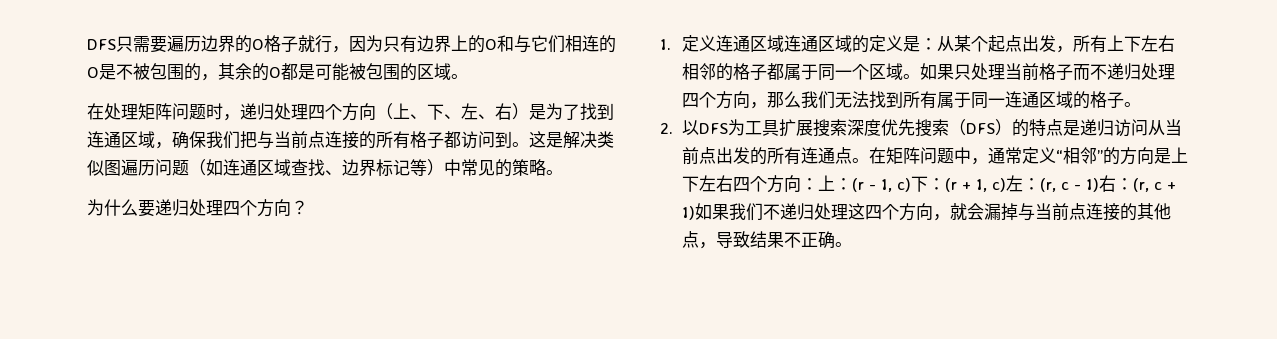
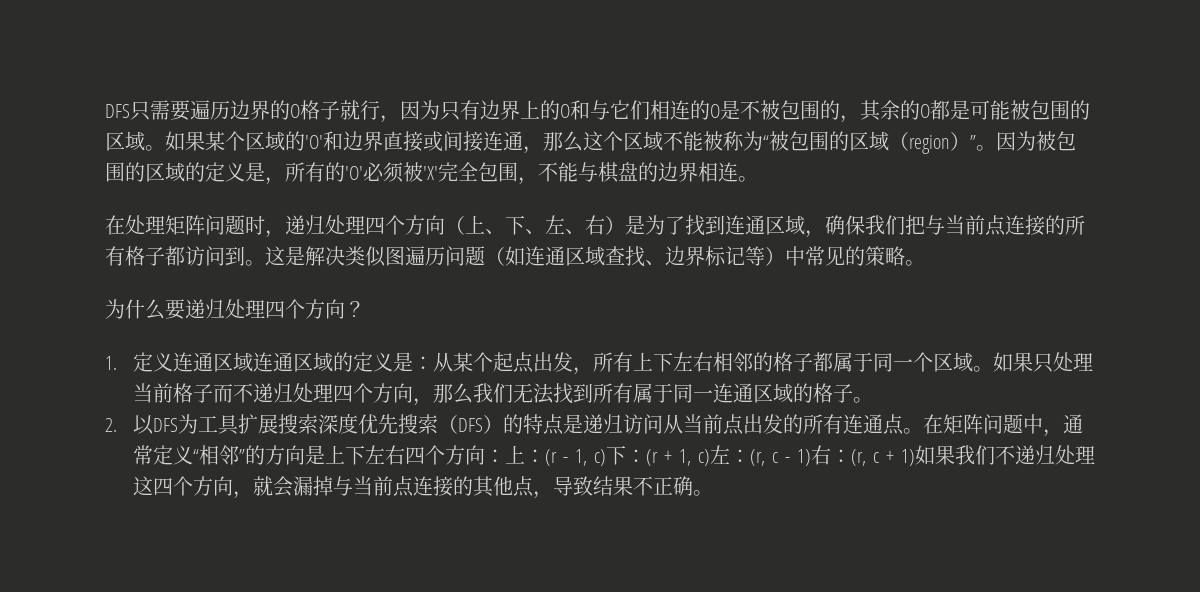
+ 如果某个区域的'O'和边界直接或间接连通，那么这个区域不能被称为“被包围的区域（region）”。因为被包围的区域的定义是，所有的'O'必须被'X'完全包围，不能与棋盘的边界相连。

